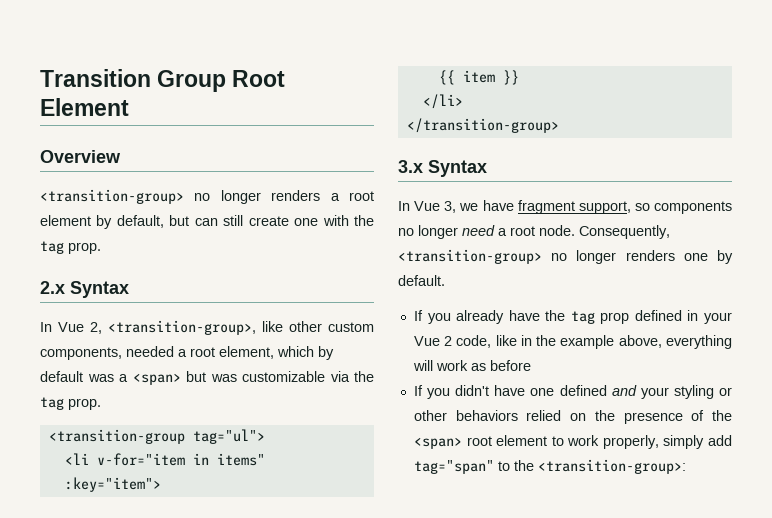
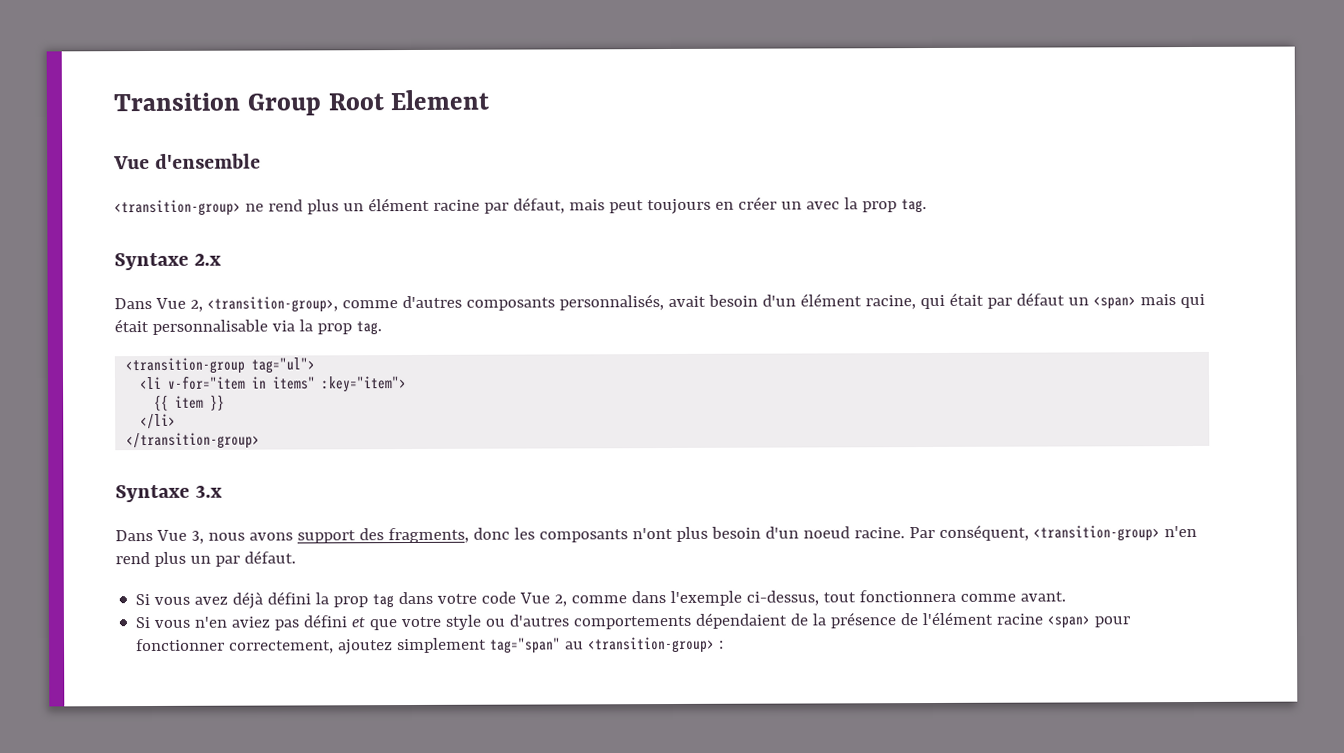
- Overview
- <transition-group> no longer renders a root element by default, but can still create one with the tag prop.
- 2.x Syntax
- In Vue 2, <transition-group>, like other custom components, needed a root element, which by default was a <span> but was customizable via the tag prop.
+ Vue d'ensemble
+ <transition-group> ne rend plus un élément racine par défaut, mais peut toujours en créer un avec la prop tag.
+ Syntaxe 2.x
+ Dans Vue 2, <transition-group>, comme d'autres composants personnalisés, avait besoin d'un élément racine, qui était par défaut un <span> mais qui était personnalisable via la prop tag.
- 3.x Syntax
- In Vue 3, we have fragment support, so components no longer need a root node. Consequently, <transition-group> no longer renders one by default.
- If you already have the tag prop defined in your Vue 2 code, like in the example above, everything will work as before
- If you didn't have one defined and your styling or other behaviors relied on the presence of the <span> root element to work properly, simply add tag="span" to the <transition-group>:
+ Syntaxe 3.x
+ Dans Vue 3, nous avons support des fragments, donc les composants n'ont plus besoin d'un noeud racine. Par conséquent, <transition-group> n'en rend plus un par défaut.
+ Si vous avez déjà défini la prop tag dans votre code Vue 2, comme dans l'exemple ci-dessus, tout fonctionnera comme avant.
+ Si vous n'en aviez pas défini et que votre style ou d'autres comportements dépendaient de la présence de l'élément racine <span> pour fonctionner correctement, ajoutez simplement tag="span" au <transition-group> :

